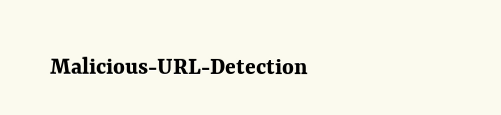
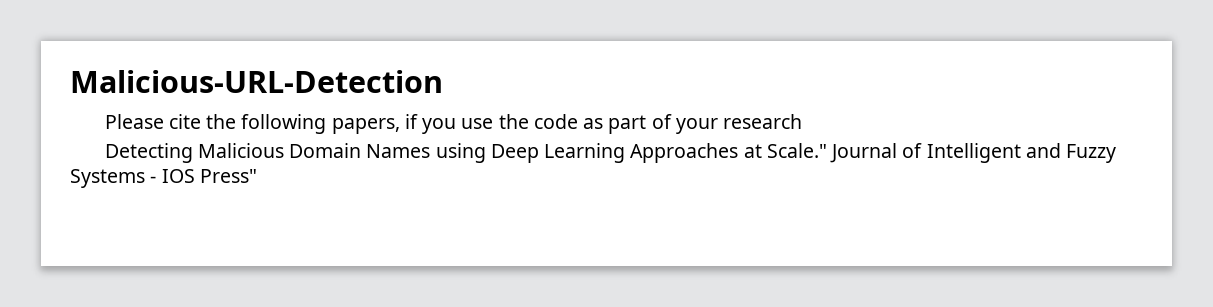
+ Please cite the following papers, if you use the code as part of your research
+ Detecting Malicious Domain Names using Deep Learning Approaches at Scale." Journal of Intelligent and Fuzzy Systems - IOS Press"

